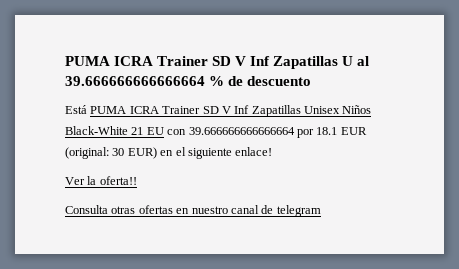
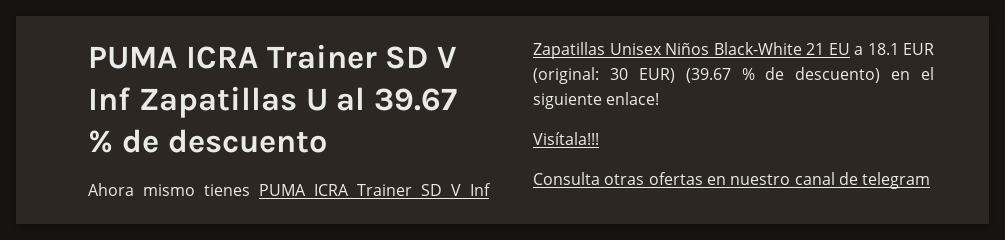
- PUMA ICRA Trainer SD V Inf Zapatillas U al 39.666666666666664 % de descuento
+ PUMA ICRA Trainer SD V Inf Zapatillas U al 39.67 % de descuento
- Está PUMA ICRA Trainer SD V Inf Zapatillas Unisex Niños Black-White 21 EU con 39.666666666666664 por 18.1 EUR (original: 30 EUR) en el siguiente enlace!
+ Ahora mismo tienes PUMA ICRA Trainer SD V Inf Zapatillas Unisex Niños Black-White 21 EU a 18.1 EUR (original: 30 EUR) (39.67 % de descuento) en el siguiente enlace!
- Ver la oferta!!
+ Visítala!!!

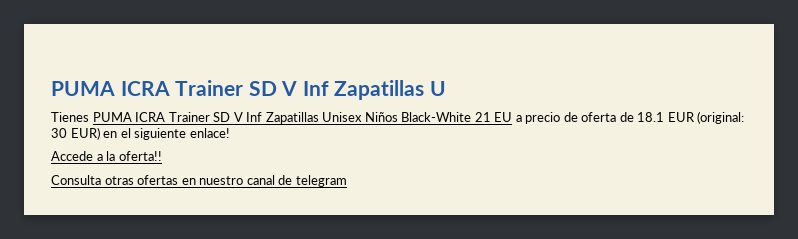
- PUMA ICRA Trainer SD V Inf Zapatillas U al 39.67 % de descuento
- Ahora mismo tienes PUMA ICRA Trainer SD V Inf Zapatillas Unisex Niños Black-White 21 EU a 18.1 EUR (original: 30 EUR) (39.67 % de descuento) en el siguiente enlace!
+ PUMA ICRA Trainer SD V Inf Zapatillas U
+ Tienes PUMA ICRA Trainer SD V Inf Zapatillas Unisex Niños Black-White 21 EU a precio de oferta de 18.1 EUR (original: 30 EUR) en el siguiente enlace!
- Visítala!!!
+ Accede a la oferta!!

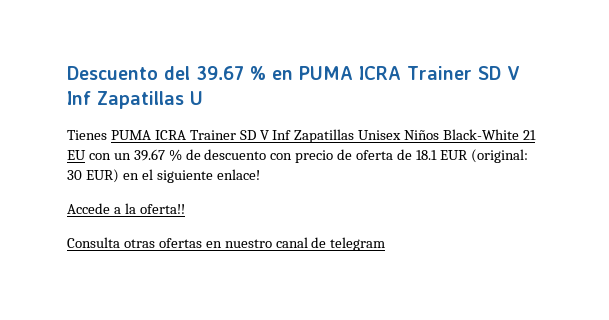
- PUMA ICRA Trainer SD V Inf Zapatillas U
+ Descuento del 39.67 % en PUMA ICRA Trainer SD V Inf Zapatillas U
- Tienes PUMA ICRA Trainer SD V Inf Zapatillas Unisex Niños Black-White 21 EU a precio de oferta de 18.1 EUR (original: 30 EUR) en el siguiente enlace!
+ Tienes PUMA ICRA Trainer SD V Inf Zapatillas Unisex Niños Black-White 21 EU con un 39.67 % de descuento con precio de oferta de 18.1 EUR (original: 30 EUR) en el siguiente enlace!

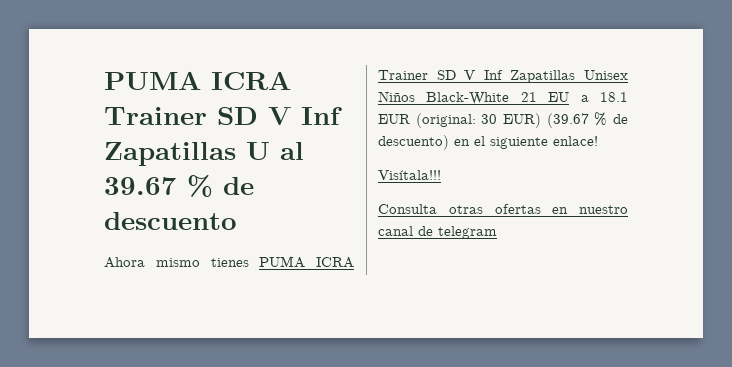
- Descuento del 39.67 % en PUMA ICRA Trainer SD V Inf Zapatillas U
- Tienes PUMA ICRA Trainer SD V Inf Zapatillas Unisex Niños Black-White 21 EU con un 39.67 % de descuento con precio de oferta de 18.1 EUR (original: 30 EUR) en el siguiente enlace!
+ PUMA ICRA Trainer SD V Inf Zapatillas U al 39.67 % de descuento
+ Ahora mismo tienes PUMA ICRA Trainer SD V Inf Zapatillas Unisex Niños Black-White 21 EU a 18.1 EUR (original: 30 EUR) (39.67 % de descuento) en el siguiente enlace!
- Accede a la oferta!!
+ Visítala!!!

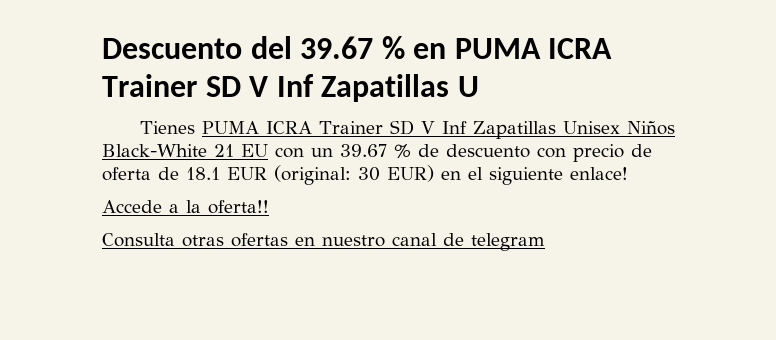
- PUMA ICRA Trainer SD V Inf Zapatillas U al 39.67 % de descuento
- Ahora mismo tienes PUMA ICRA Trainer SD V Inf Zapatillas Unisex Niños Black-White 21 EU a 18.1 EUR (original: 30 EUR) (39.67 % de descuento) en el siguiente enlace!
+ Descuento del 39.67 % en PUMA ICRA Trainer SD V Inf Zapatillas U
+ Tienes PUMA ICRA Trainer SD V Inf Zapatillas Unisex Niños Black-White 21 EU con un 39.67 % de descuento con precio de oferta de 18.1 EUR (original: 30 EUR) en el siguiente enlace!
- Visítala!!!
+ Accede a la oferta!!

